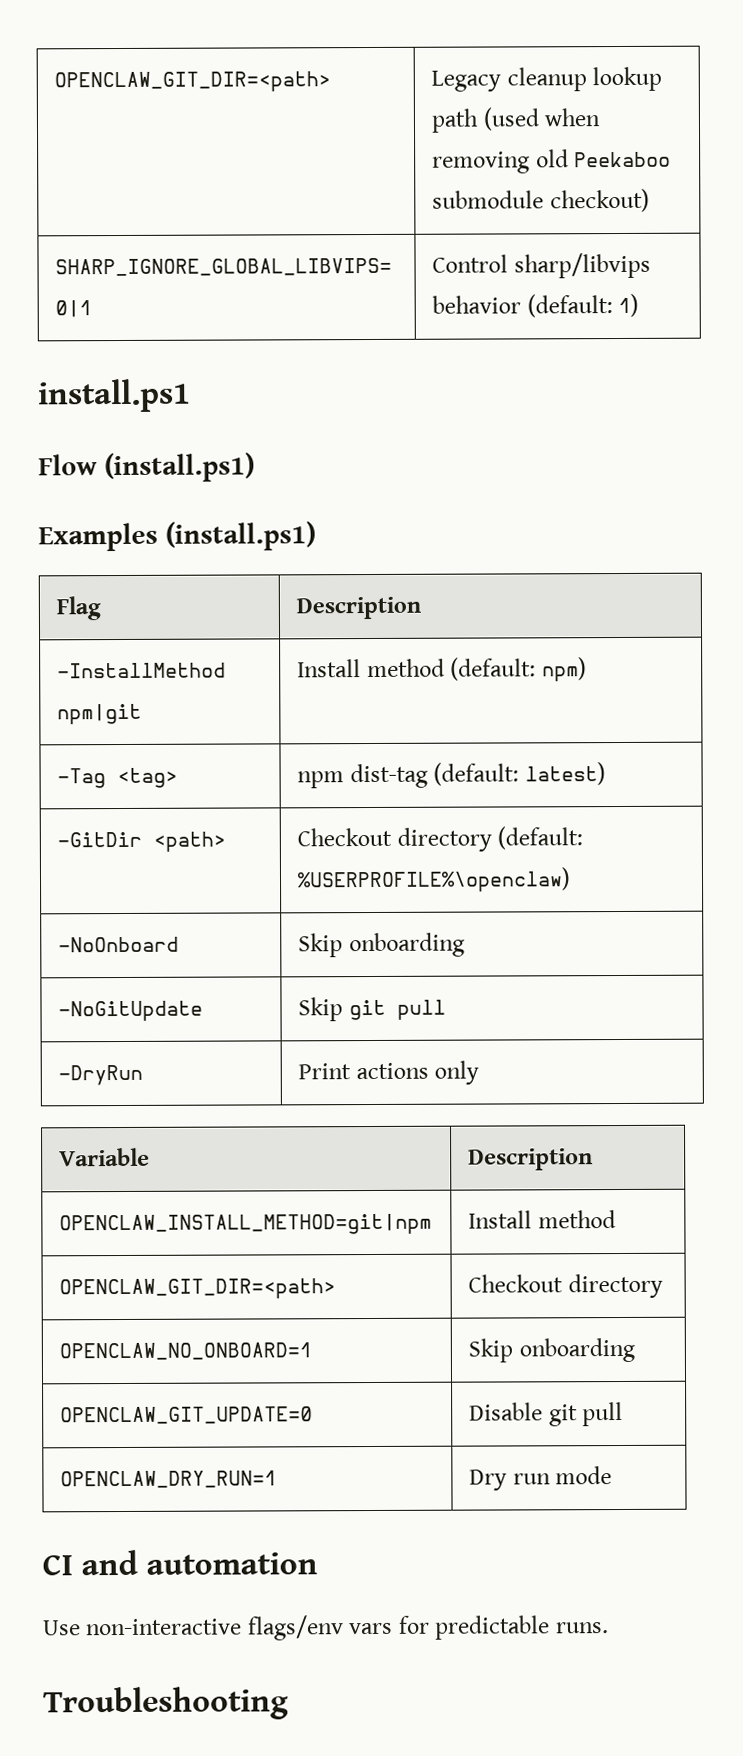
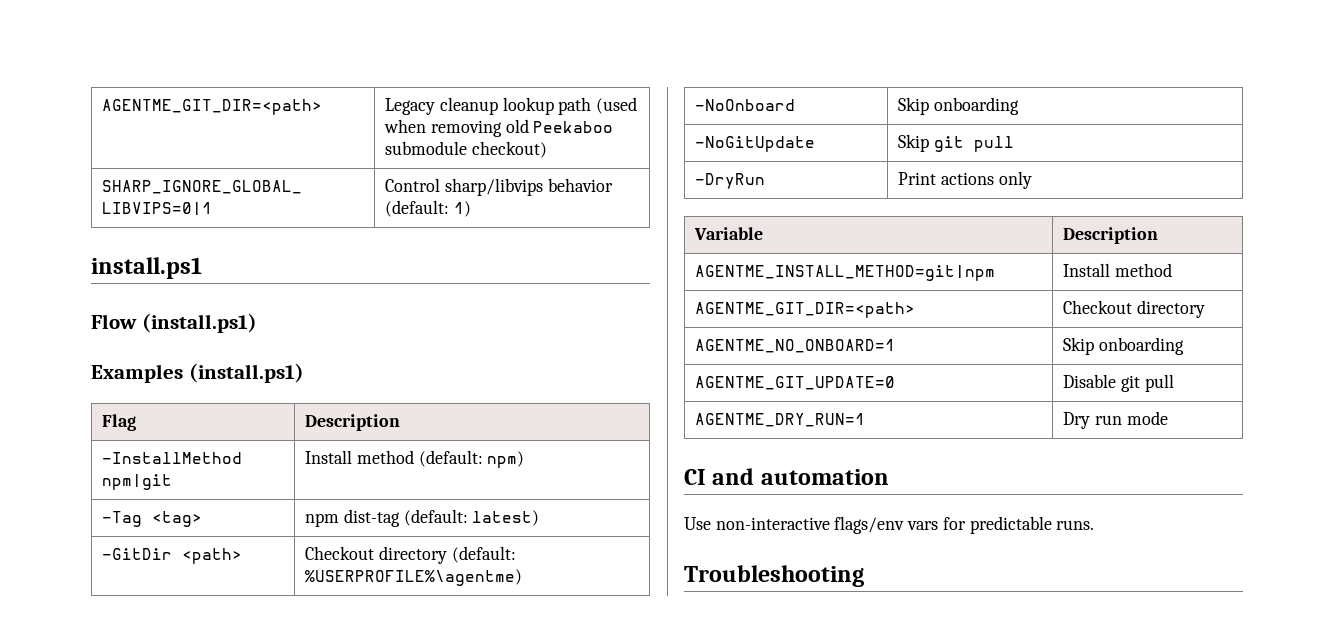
- OPENCLAW_GIT_DIR=<path> | Legacy cleanup lookup path (used when removing old Peekaboo submodule checkout)
+ AGENTME_GIT_DIR=<path> | Legacy cleanup lookup path (used when removing old Peekaboo submodule checkout)
- -GitDir <path> | Checkout directory (default: %USERPROFILE%\openclaw)
+ -GitDir <path> | Checkout directory (default: %USERPROFILE%\agentme)
- OPENCLAW_INSTALL_METHOD=git|npm | Install method
+ AGENTME_INSTALL_METHOD=git|npm | Install method
- OPENCLAW_GIT_DIR=<path> | Checkout directory
+ AGENTME_GIT_DIR=<path> | Checkout directory
- OPENCLAW_NO_ONBOARD=1 | Skip onboarding
- OPENCLAW_GIT_UPDATE=0 | Disable git pull
+ AGENTME_NO_ONBOARD=1 | Skip onboarding
+ AGENTME_GIT_UPDATE=0 | Disable git pull
- OPENCLAW_DRY_RUN=1 | Dry run mode
+ AGENTME_DRY_RUN=1 | Dry run mode

